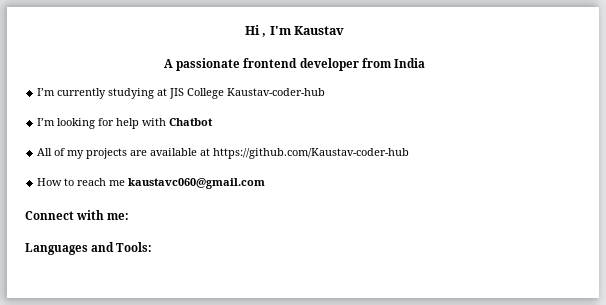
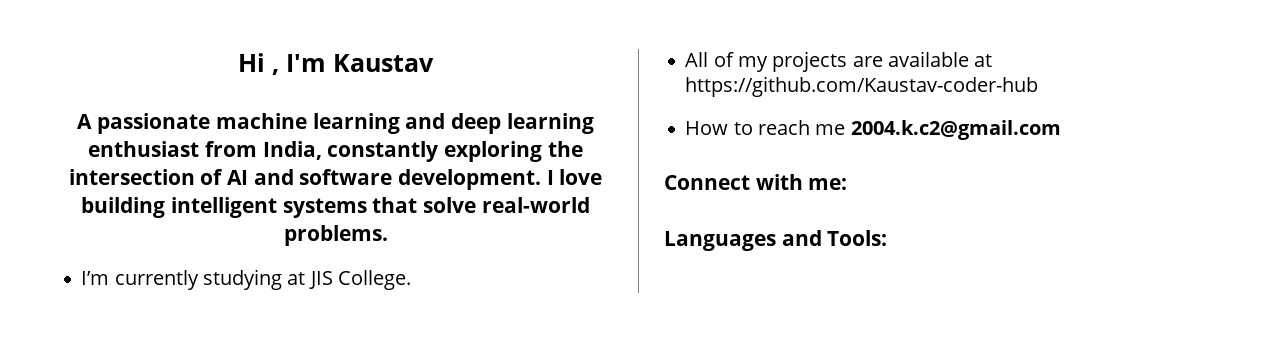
- A passionate frontend developer from India
+ A passionate machine learning and deep learning enthusiast from India, constantly exploring the intersection of AI and software development. I love building intelligent systems that solve real-world problems.
- I’m currently studying at JIS College Kaustav-coder-hub
- I’m looking for help with Chatbot
+ I’m currently studying at JIS College.
- How to reach me kaustavc060@gmail.com
+ How to reach me 2004.k.c2@gmail.com

